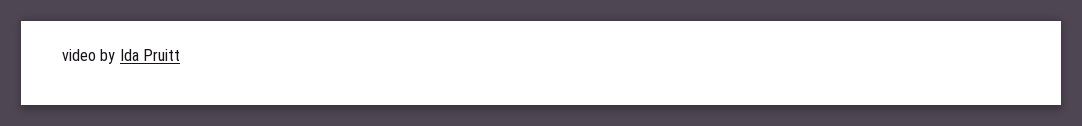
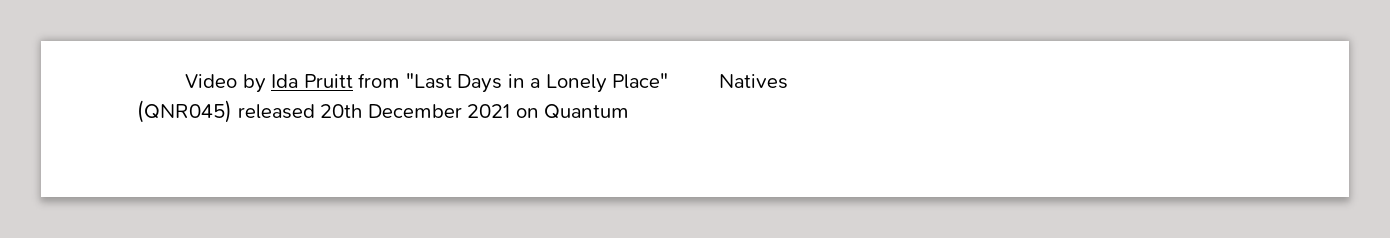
- video by Ida Pruitt
+ Video by Ida Pruitt from "Last Days in a Lonely Place" (QNR045) released 20th December 2021 on Quantum Natives

